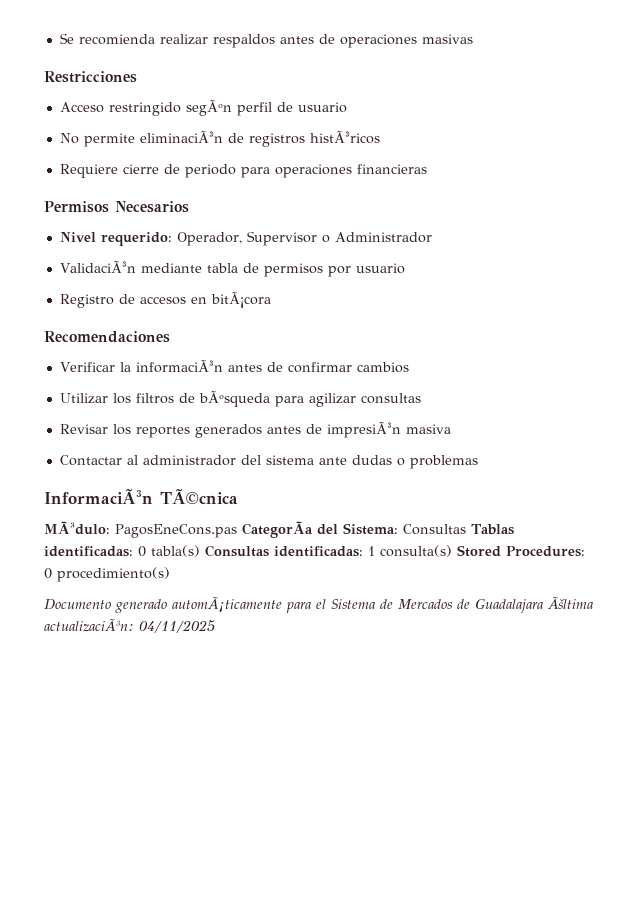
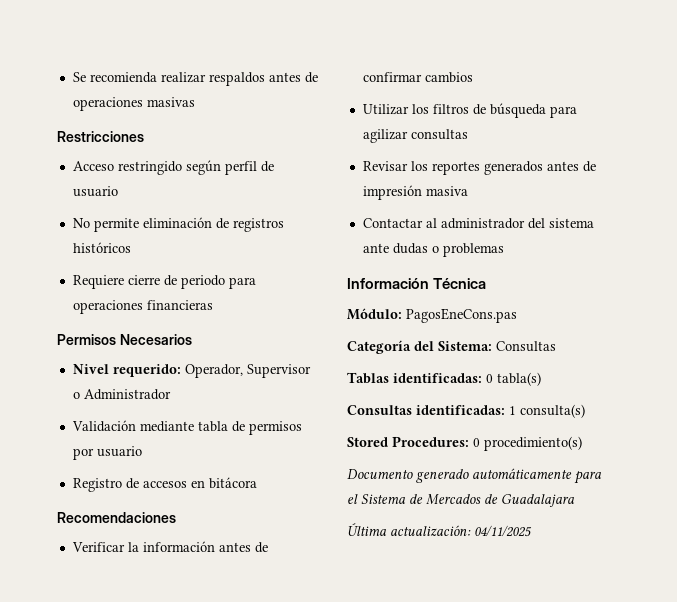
- Acceso restringido segÃºn perfil de usuario
+ Acceso restringido según perfil de usuario
- No permite eliminaciÃ³n de registros histÃ³ricos
+ No permite eliminación de registros históricos
- ValidaciÃ³n mediante tabla de permisos por usuario
+ Validación mediante tabla de permisos por usuario
- Registro de accesos en bitÃ¡cora
+ Registro de accesos en bitácora
- Verificar la informaciÃ³n antes de confirmar cambios
+ Verificar la información antes de confirmar cambios
- Utilizar los filtros de bÃºsqueda para agilizar consultas
+ Utilizar los filtros de búsqueda para agilizar consultas
- Revisar los reportes generados antes de impresiÃ³n masiva
+ Revisar los reportes generados antes de impresión masiva
- InformaciÃ³n TÃ©cnica
- MÃ³dulo: PagosEneCons.pas CategorÃa del Sistema: Consultas Tablas identificadas: 0 tabla(s) Consultas identificadas: 1 consulta(s) Stored Procedures: 0 procedimiento(s)
+ Información Técnica
+ Módulo: PagosEneCons.pas
+ Categoría del Sistema: Consultas
+ Tablas identificadas: 0 tabla(s)
+ Consultas identificadas: 1 consulta(s)
+ Stored Procedures: 0 procedimiento(s)
- Documento generado automÃ¡ticamente para el Sistema de Mercados de Guadalajara Ãšltima actualizaciÃ³n: 04/11/2025
+ Documento generado automáticamente para el Sistema de Mercados de Guadalajara
+ Última actualización: 04/11/2025

